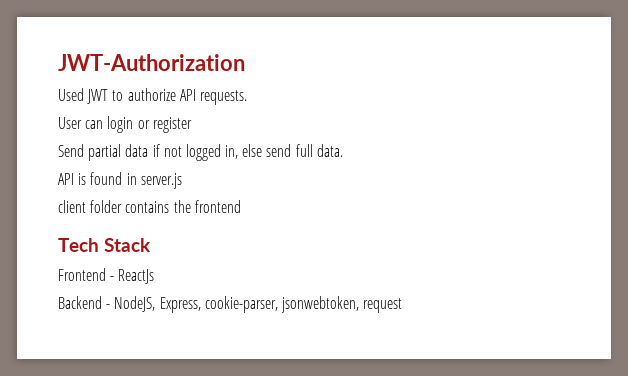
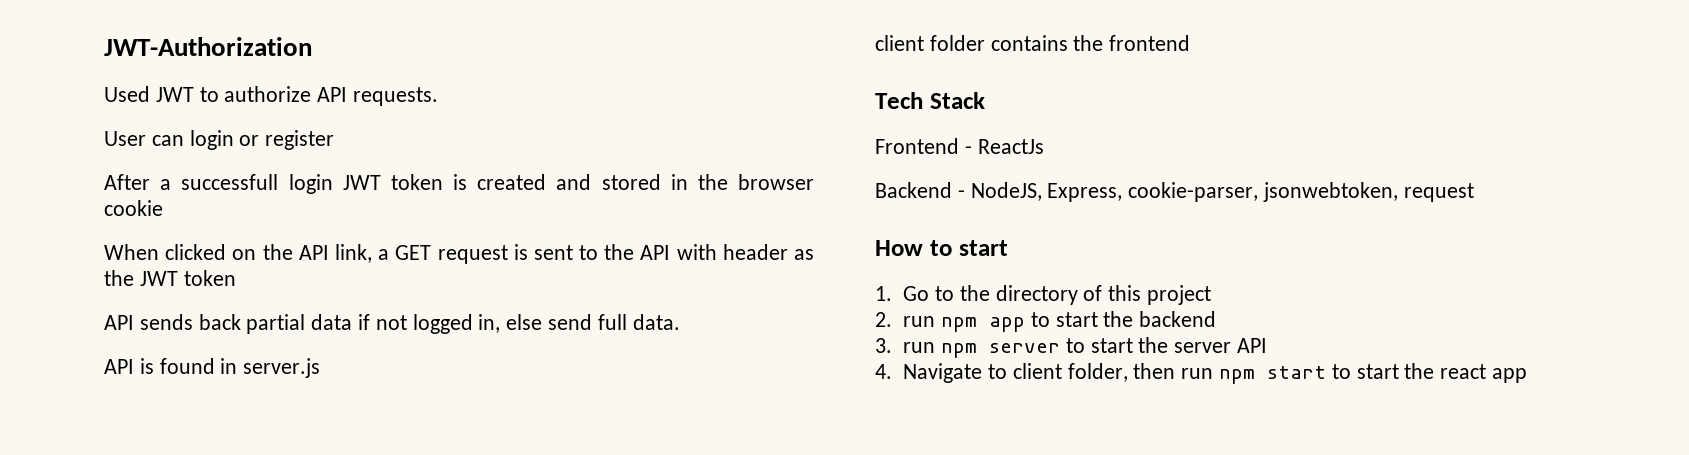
- Send partial data if not logged in, else send full data.
+ After a successfull login JWT token is created and stored in the browser cookie
+ When clicked on the API link, a GET request is sent to the API with header as the JWT token
+ API sends back partial data if not logged in, else send full data.
+ How to start
+ 1. Go to the directory of this project
+ 2. run npm app to start the backend
+ 3. run npm server to start the server API
+ 4. Navigate to client folder, then run npm start to start the react app

